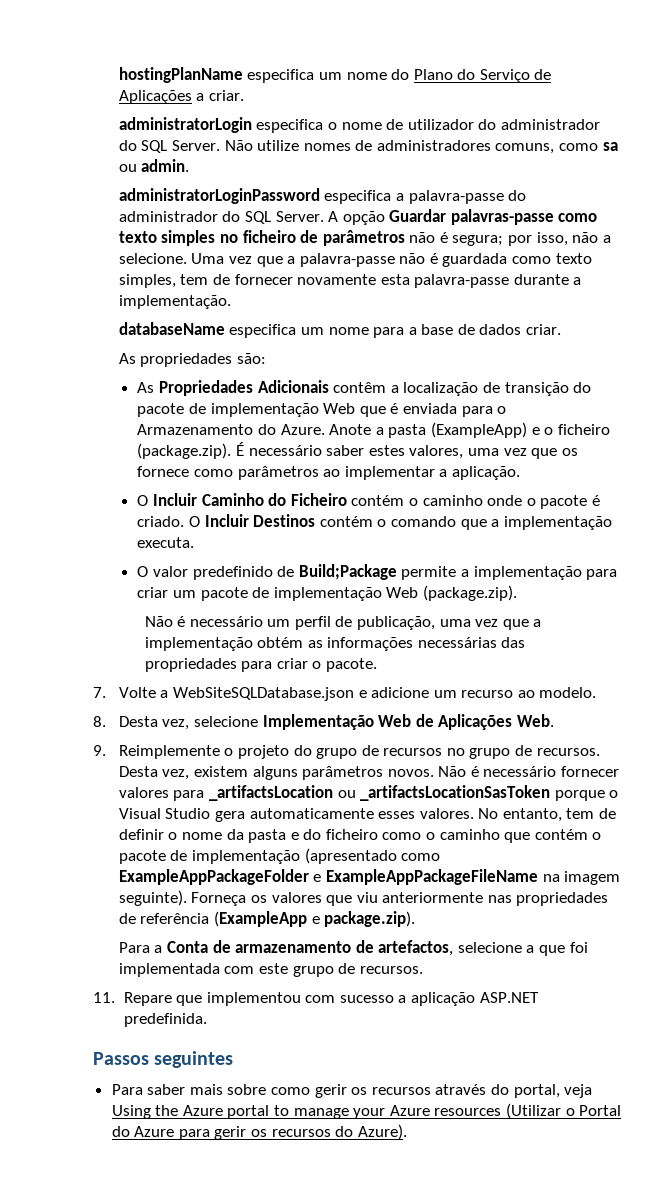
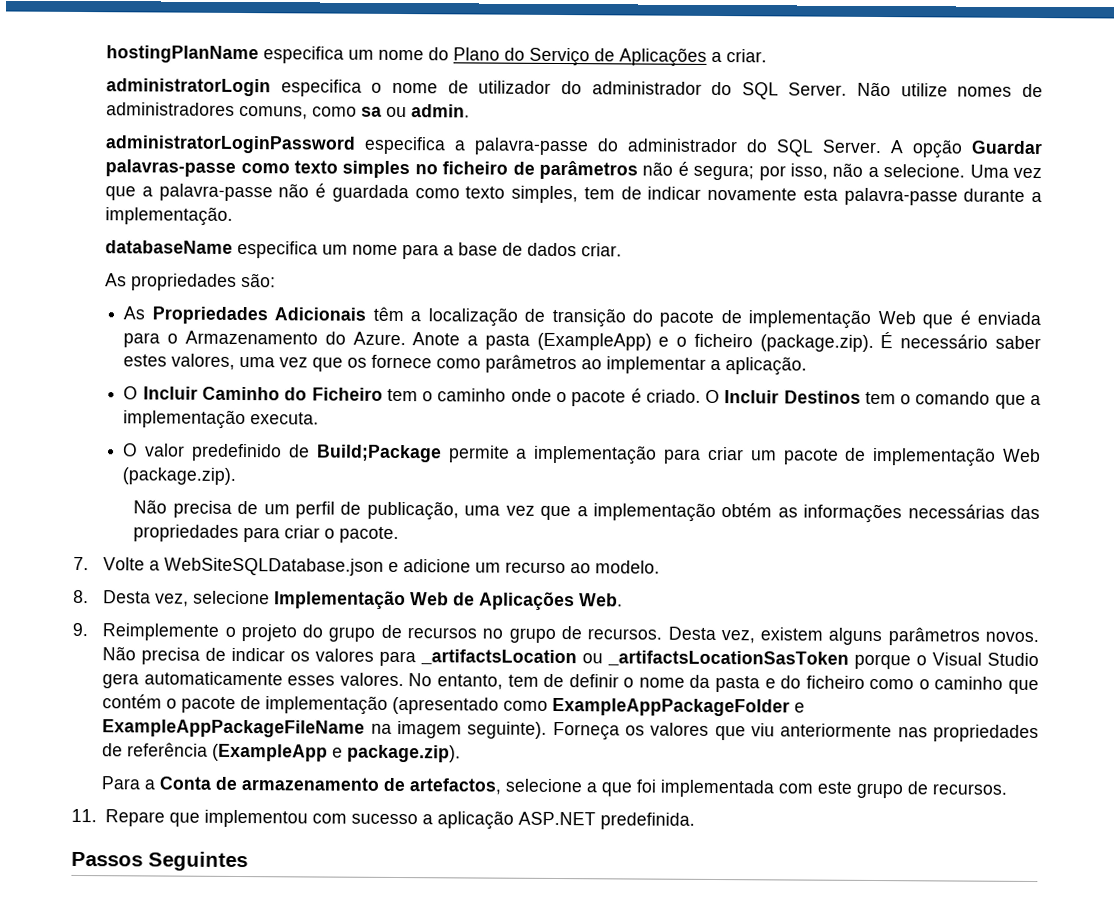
- Uma vez que a palavra-passe não é guardada como texto simples, tem de fornecer novamente esta palavra-passe durante a implementação.
+ Uma vez que a palavra-passe não é guardada como texto simples, tem de indicar novamente esta palavra-passe durante a implementação.
- As Propriedades Adicionais contêm a localização de transição do pacote de implementação Web que é enviada para o Armazenamento do Azure.
+ As Propriedades Adicionais têm a localização de transição do pacote de implementação Web que é enviada para o Armazenamento do Azure.
- O Incluir Caminho do Ficheiro contém o caminho onde o pacote é criado.
+ O Incluir Caminho do Ficheiro tem o caminho onde o pacote é criado.
- O Incluir Destinos contém o comando que a implementação executa.
+ O Incluir Destinos tem o comando que a implementação executa.
- Não é necessário um perfil de publicação, uma vez que a implementação obtém as informações necessárias das propriedades para criar o pacote.
+ Não precisa de um perfil de publicação, uma vez que a implementação obtém as informações necessárias das propriedades para criar o pacote.
- Não é necessário fornecer valores para _artifactsLocation ou _artifactsLocationSasToken porque o Visual Studio gera automaticamente esses valores.
+ Não precisa de indicar os valores para _artifactsLocation ou _artifactsLocationSasToken porque o Visual Studio gera automaticamente esses valores.
- Passos seguintes
- Para saber mais sobre como gerir os recursos através do portal, veja Using the Azure portal to manage your Azure resources (Utilizar o Portal do Azure para gerir os recursos do Azure).
+ Passos Seguintes

